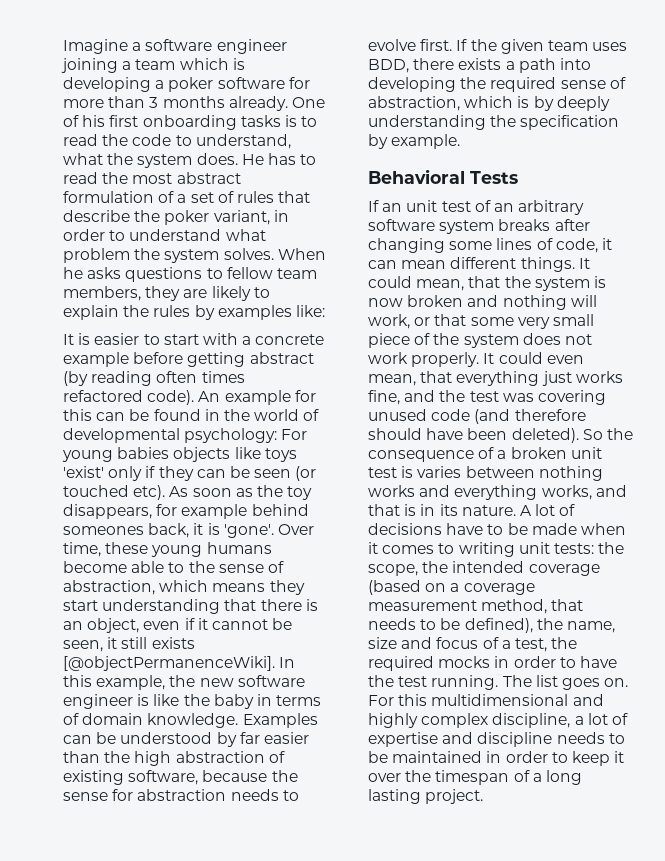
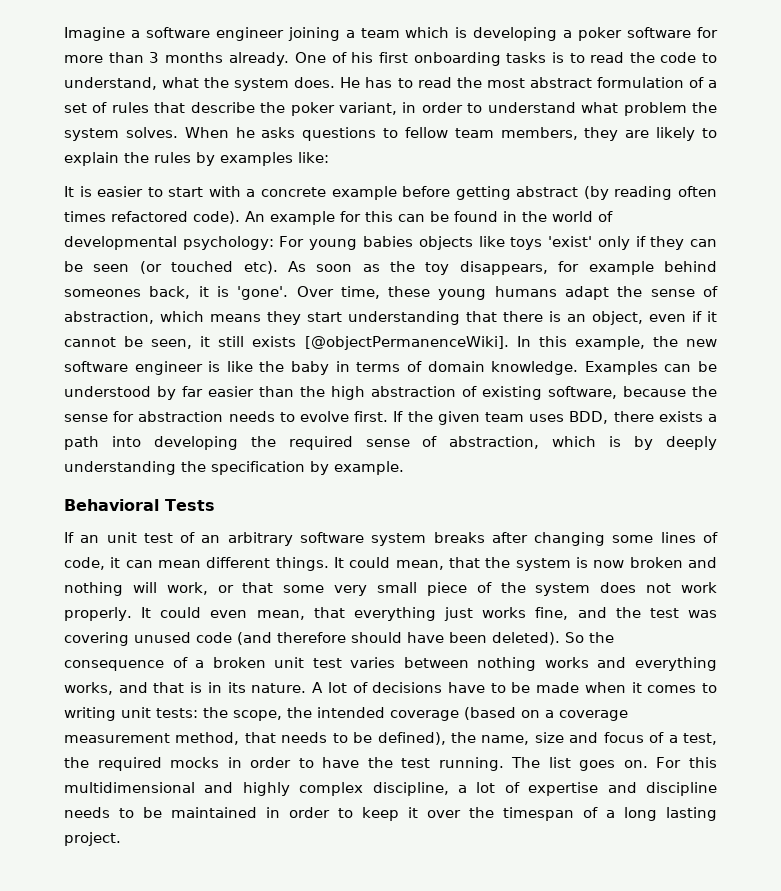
- Over time, these young humans become able to the sense of abstraction, which means they start understanding that there is an object, even if it cannot be seen, it still exists [@objectPermanenceWiki].
+ Over time, these young humans adapt the sense of abstraction, which means they start understanding that there is an object, even if it cannot be seen, it still exists [@objectPermanenceWiki].
- So the consequence of a broken unit test is varies between nothing works and everything works, and that is in its nature.
+ So the consequence of a broken unit test varies between nothing works and everything works, and that is in its nature.

